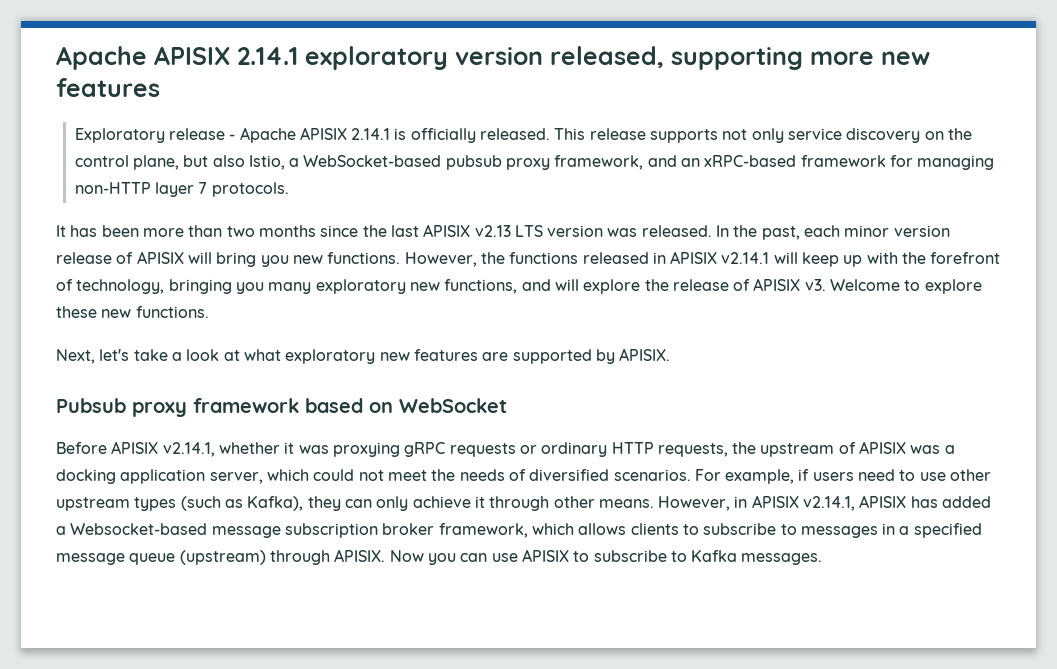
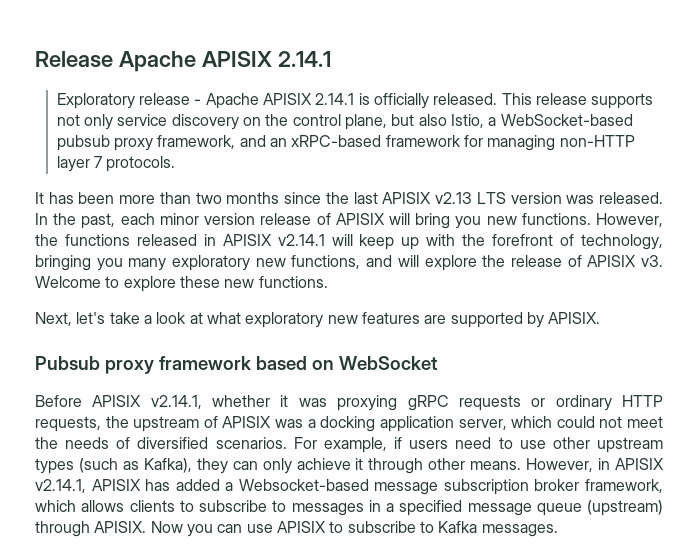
- Apache APISIX 2.14.1 exploratory version released, supporting more new features
+ Release Apache APISIX 2.14.1

